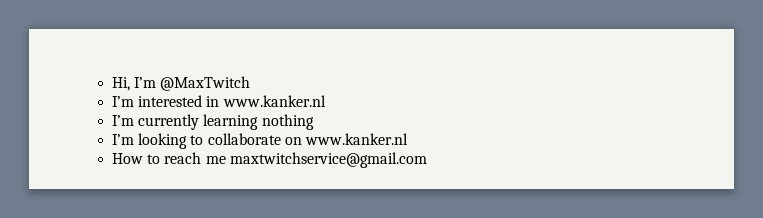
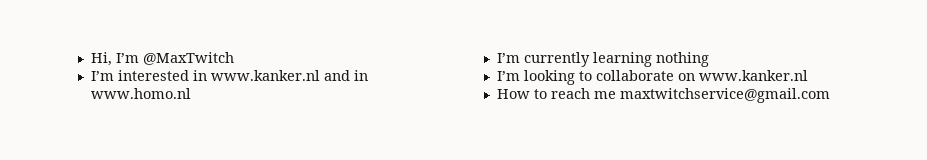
- I’m interested in www.kanker.nl
+ I’m interested in www.kanker.nl and in www.homo.nl

